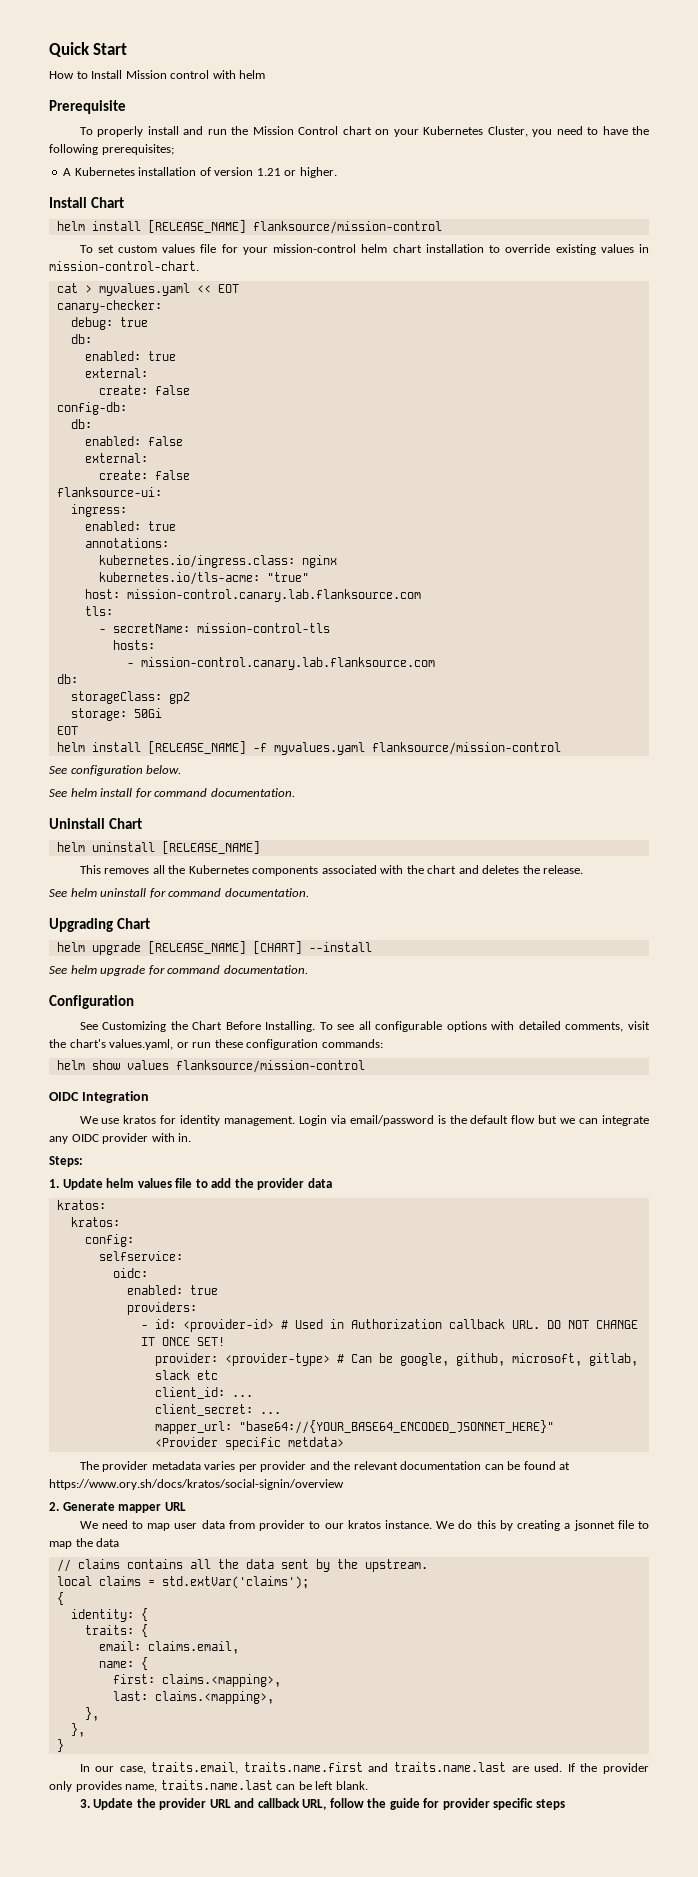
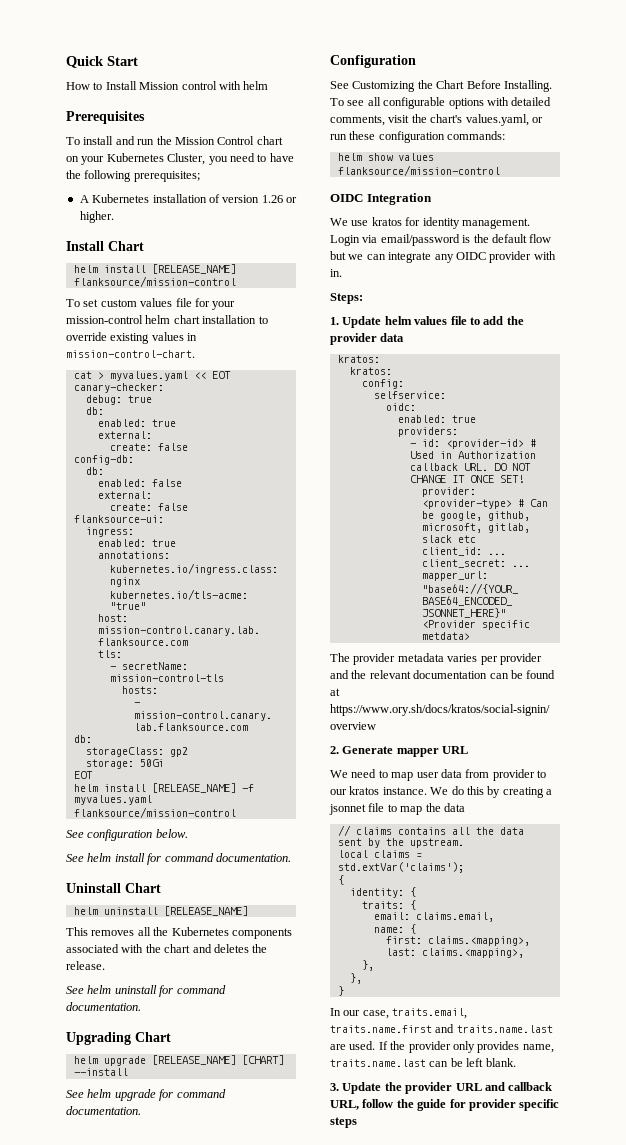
- Prerequisite
- To properly install and run the Mission Control chart on your Kubernetes Cluster, you need to have the following prerequisites;
+ Prerequisites
+ To install and run the Mission Control chart on your Kubernetes Cluster, you need to have the following prerequisites;
- A Kubernetes installation of version 1.21 or higher.
+ A Kubernetes installation of version 1.26 or higher.

